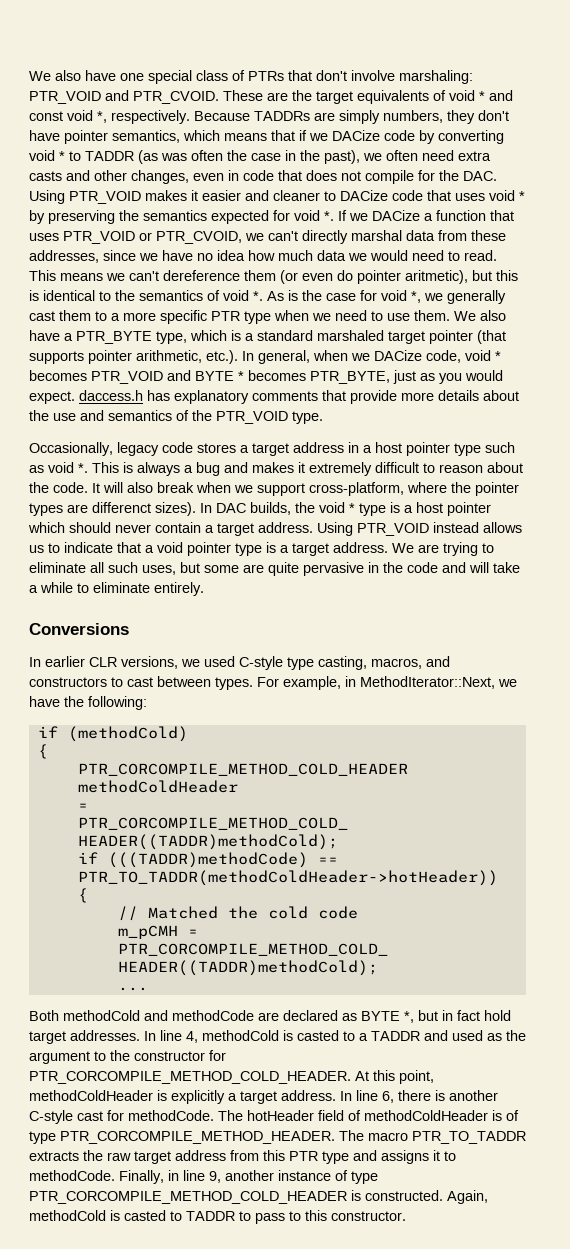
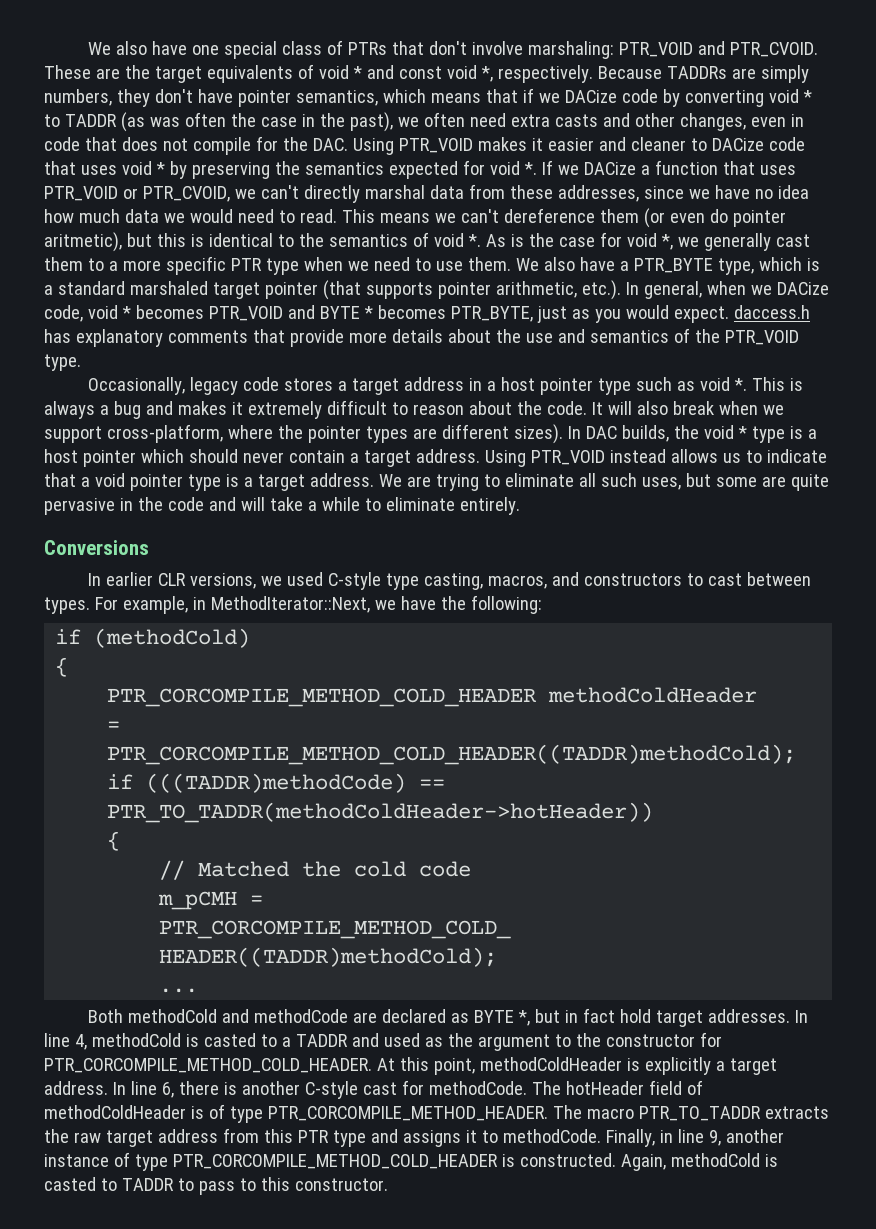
- It will also break when we support cross-platform, where the pointer types are differenct sizes).
+ It will also break when we support cross-platform, where the pointer types are different sizes).

